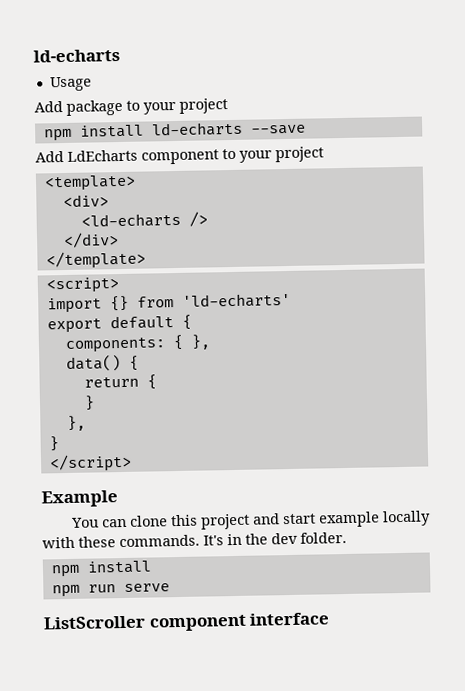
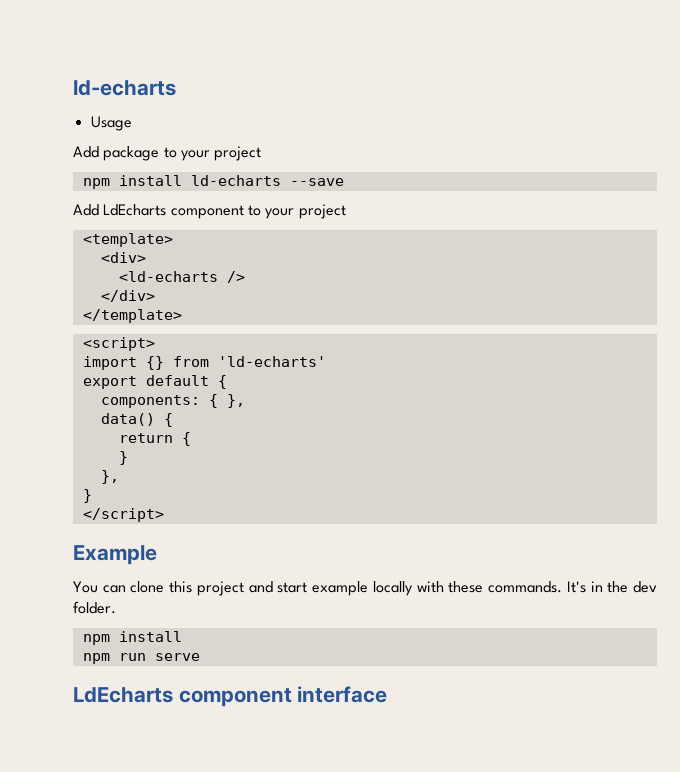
- ListScroller component interface
+ LdEcharts component interface

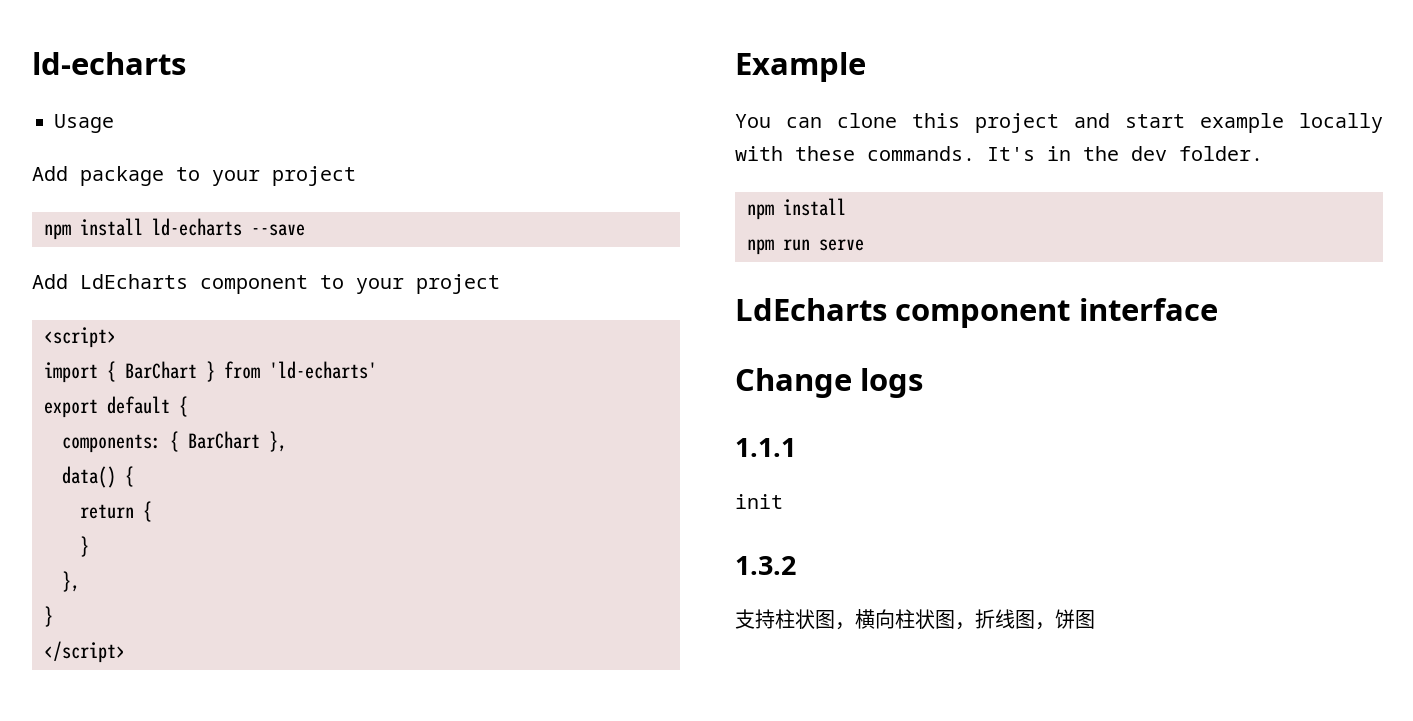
- <template>
- <div>
- <ld-echarts />
- </div>
- </template>
- import {} from 'ld-echarts'
+ import { BarChart } from 'ld-echarts'
- components: { },
+ components: { BarChart },
+ Change logs
+ 1.1.1
+ init
+ 1.3.2
+ 支持柱状图，横向柱状图，折线图，饼图

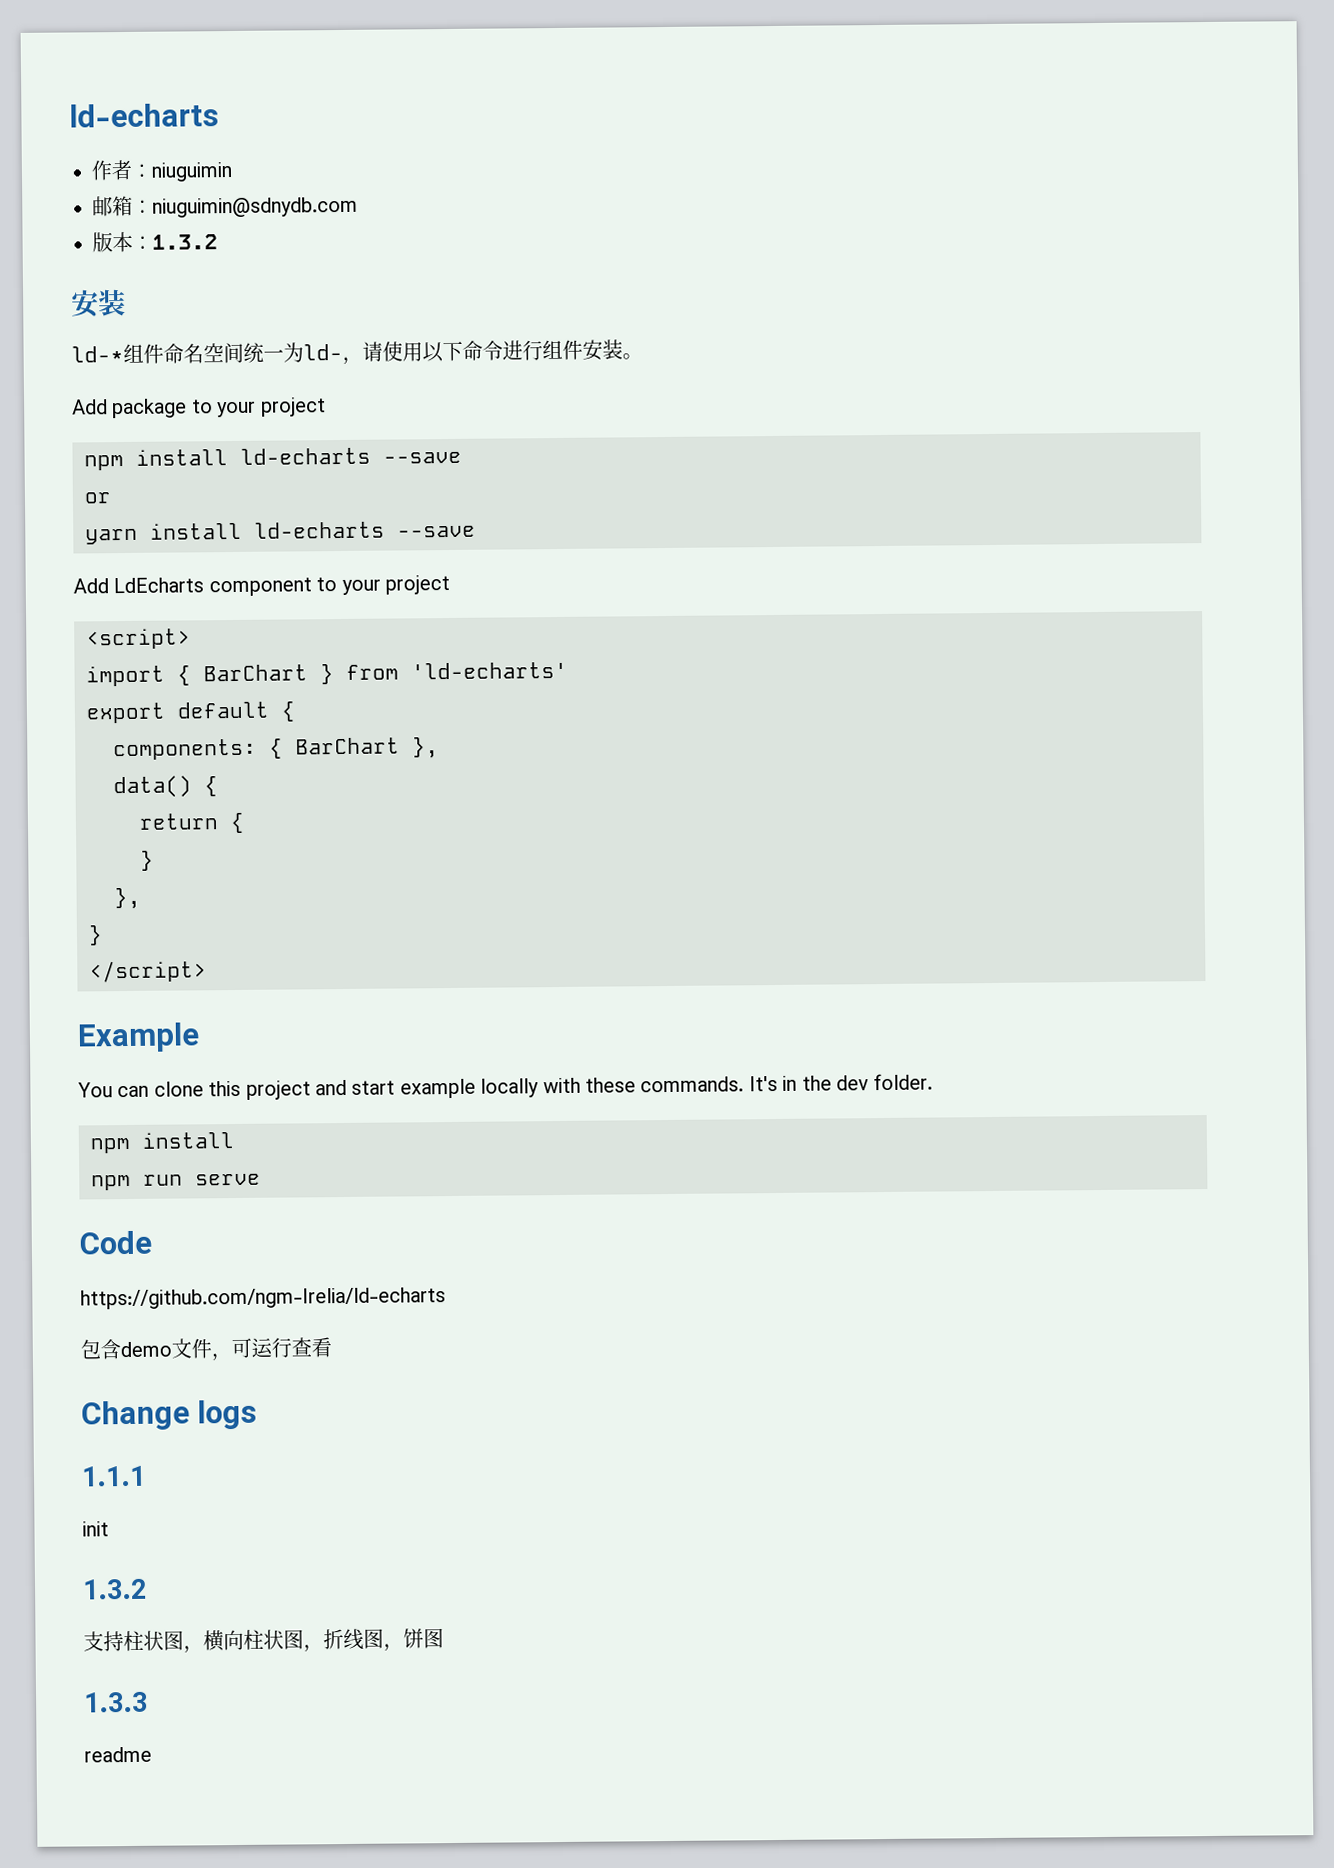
- Usage
+ 作者：niuguimin
+ 邮箱：niuguimin@sdnydb.com
+ 版本：1.3.2
+ 安装
+ ld-*组件命名空间统一为ld-，请使用以下命令进行组件安装。
+ or
+ yarn install ld-echarts --save
- LdEcharts component interface
+ Code
+ https://github.com/ngm-Irelia/ld-echarts
+ 包含demo文件，可运行查看
+ 1.3.3
+ readme

